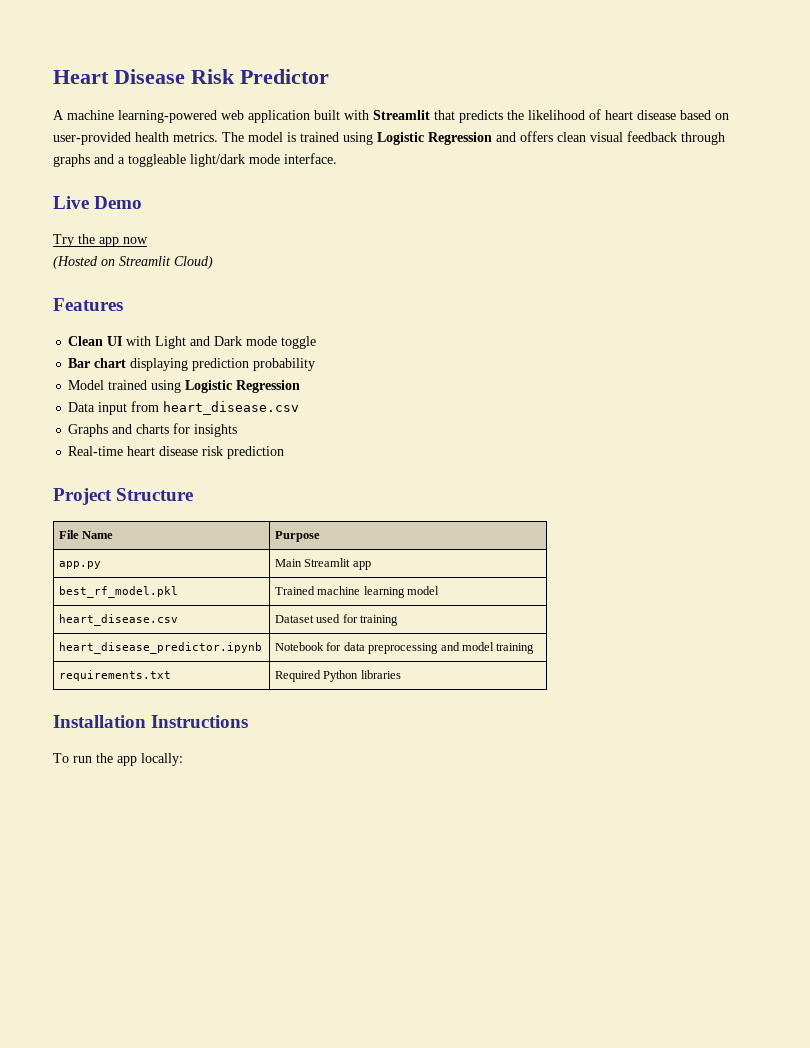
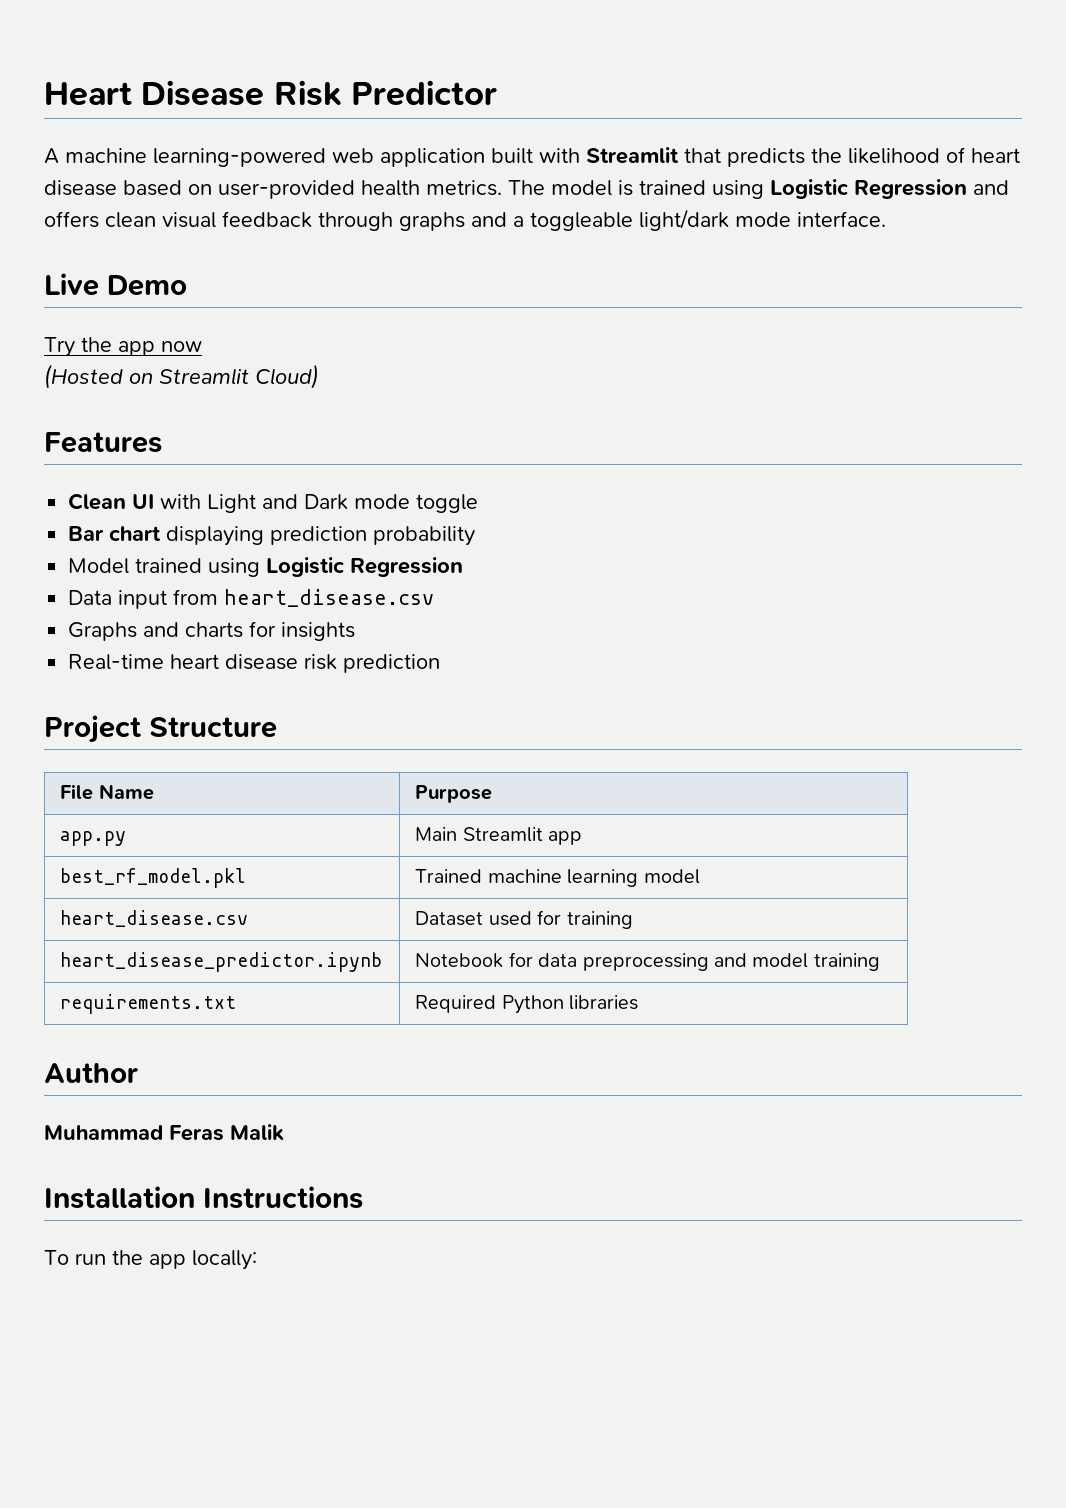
+ Author
+ Muhammad Feras Malik

